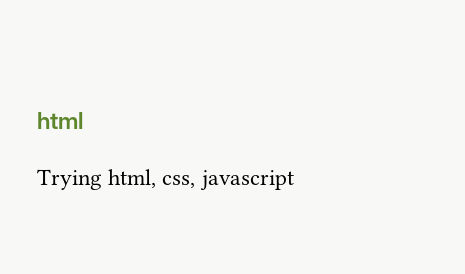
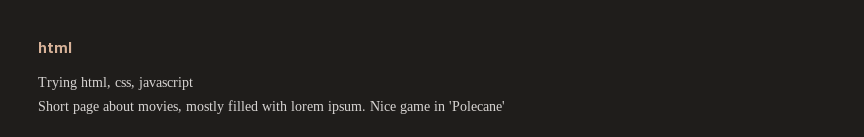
+ Short page about movies, mostly filled with lorem ipsum. Nice game in 'Polecane'

